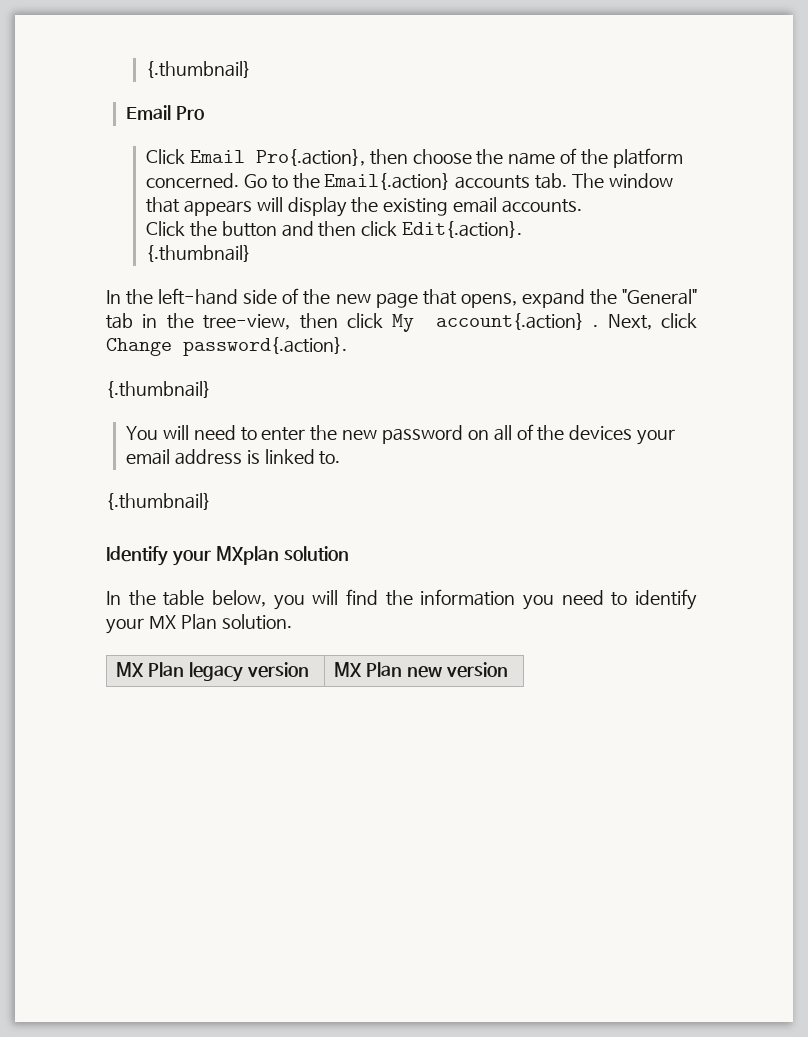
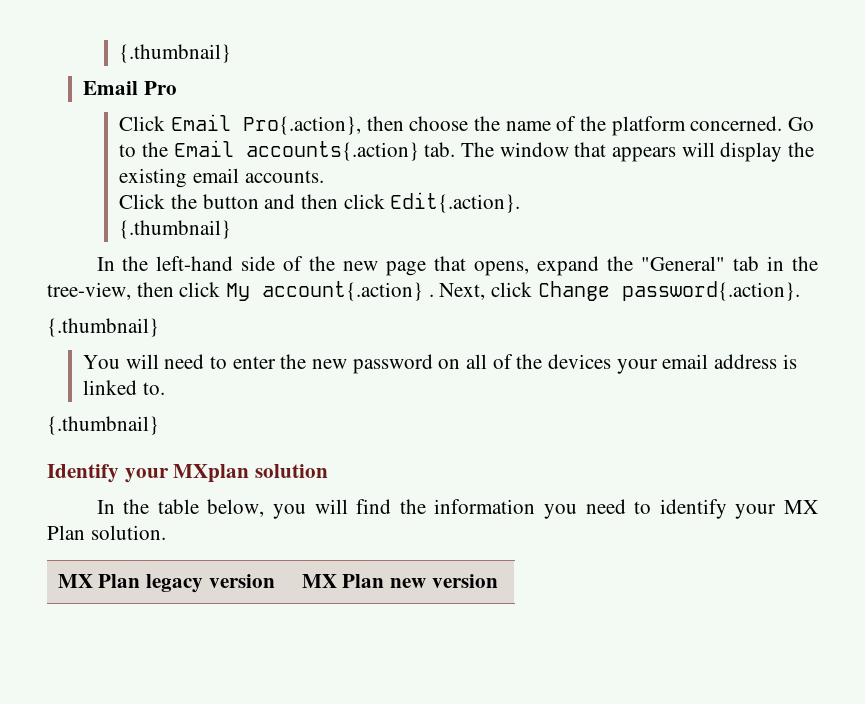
- Go to the Email{.action} accounts tab. The window that appears will display the existing email accounts.
+ Go to the Email accounts{.action} tab. The window that appears will display the existing email accounts.

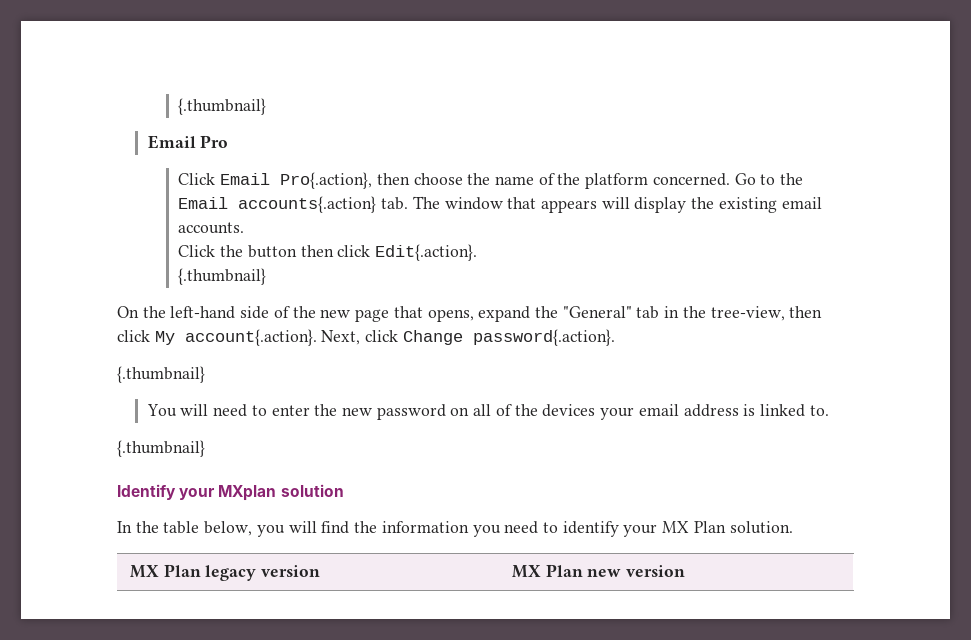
- Click the button and then click Edit{.action}.
+ Click the button then click Edit{.action}.
- In the left-hand side of the new page that opens, expand the "General" tab in the tree-view, then click My account{.action} . Next, click Change password{.action}.
+ On the left-hand side of the new page that opens, expand the "General" tab in the tree-view, then click My account{.action}. Next, click Change password{.action}.

